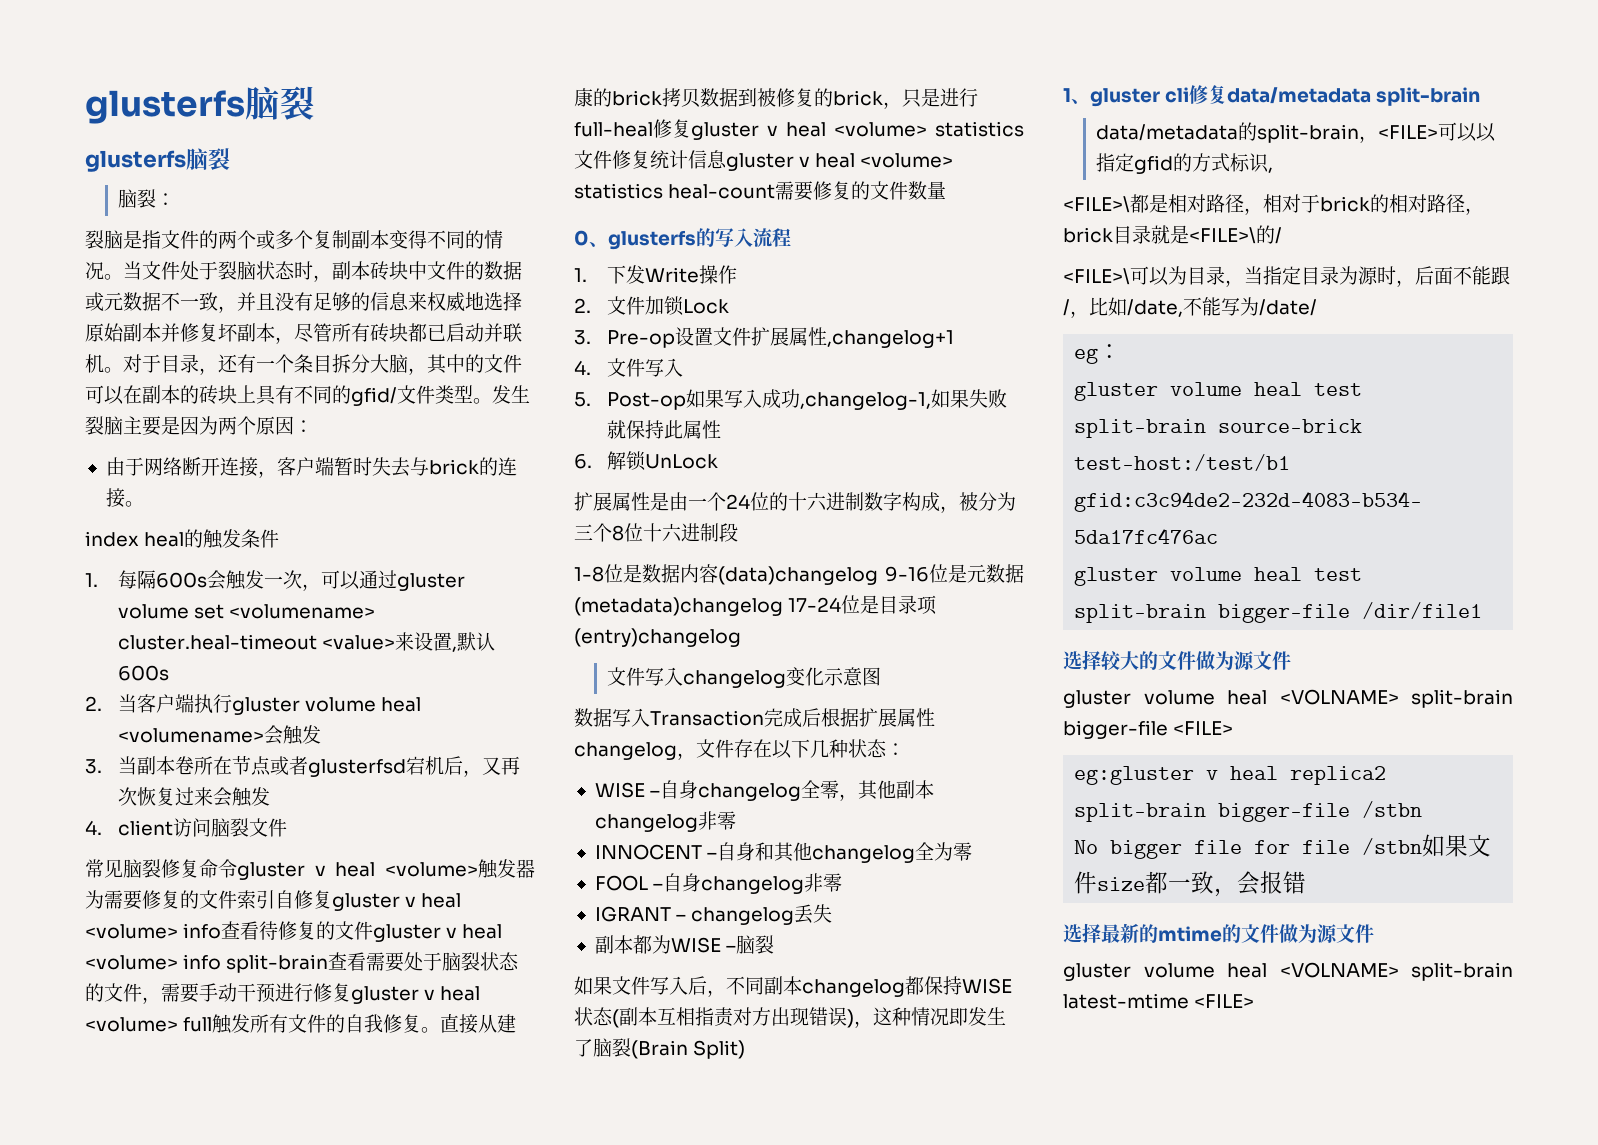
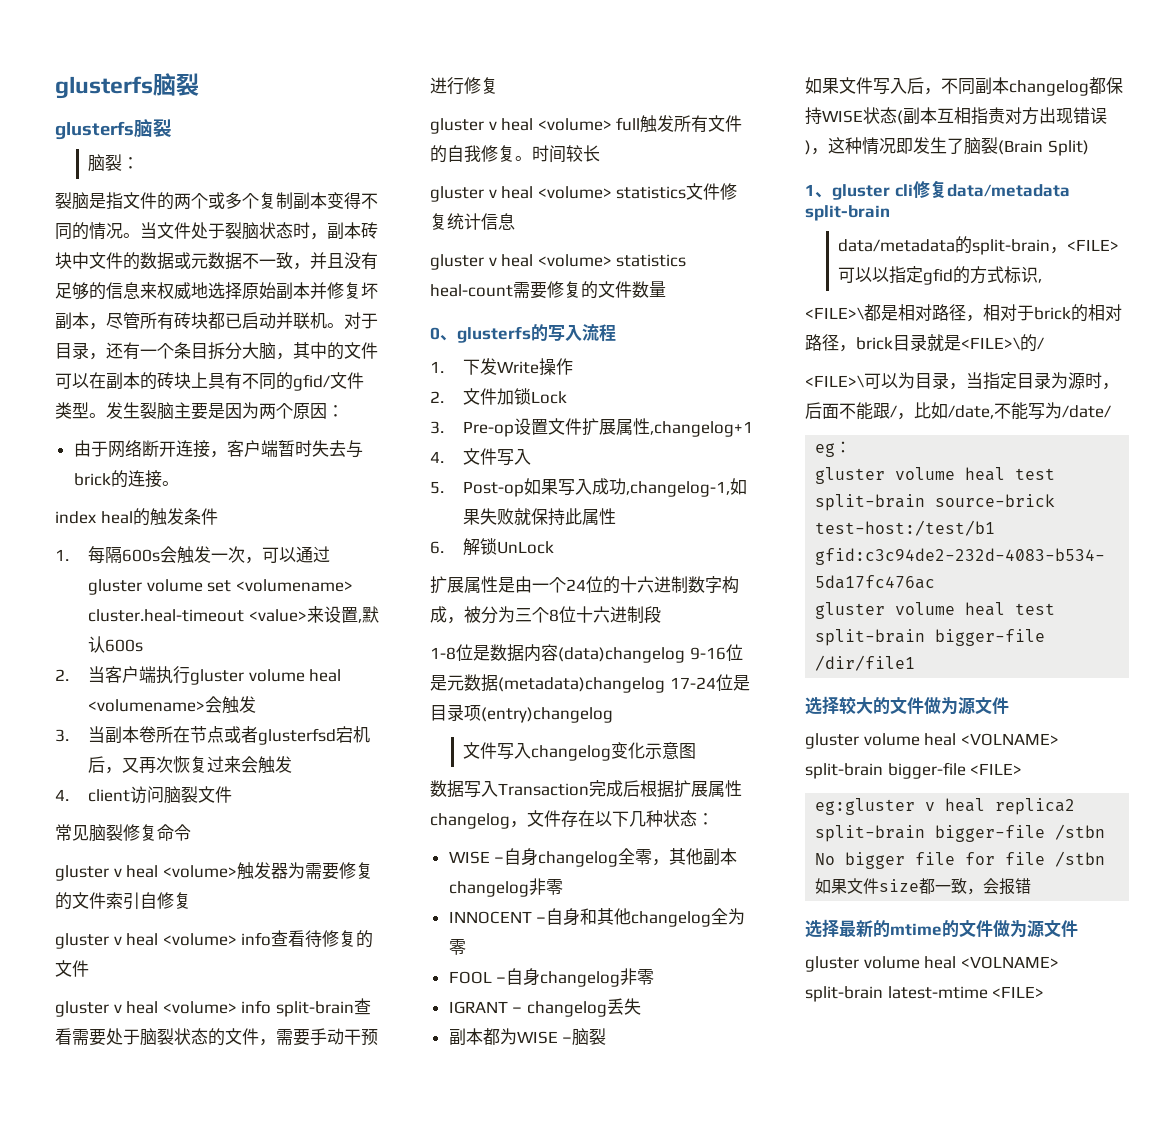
- 常见脑裂修复命令gluster v heal <volume>触发器为需要修复的文件索引自修复gluster v heal <volume> info查看待修复的文件gluster v heal <volume> info split-brain查看需要处于脑裂状态的文件，需要手动干预进行修复gluster v heal <volume> full触发所有文件的自我修复。
+ 常见脑裂修复命令
+ gluster v heal <volume>触发器为需要修复的文件索引自修复
+ gluster v heal <volume> info查看待修复的文件
+ gluster v heal <volume> info split-brain查看需要处于脑裂状态的文件，需要手动干预进行修复
+ gluster v heal <volume> full触发所有文件的自我修复。
- 直接从建康的brick拷贝数据到被修复的brick，只是进行full-heal修复gluster v heal <volume> statistics文件修复统计信息gluster v heal <volume> statistics heal-count需要修复的文件数量
+ 时间较长
+ gluster v heal <volume> statistics文件修复统计信息
+ gluster v heal <volume> statistics heal-count需要修复的文件数量

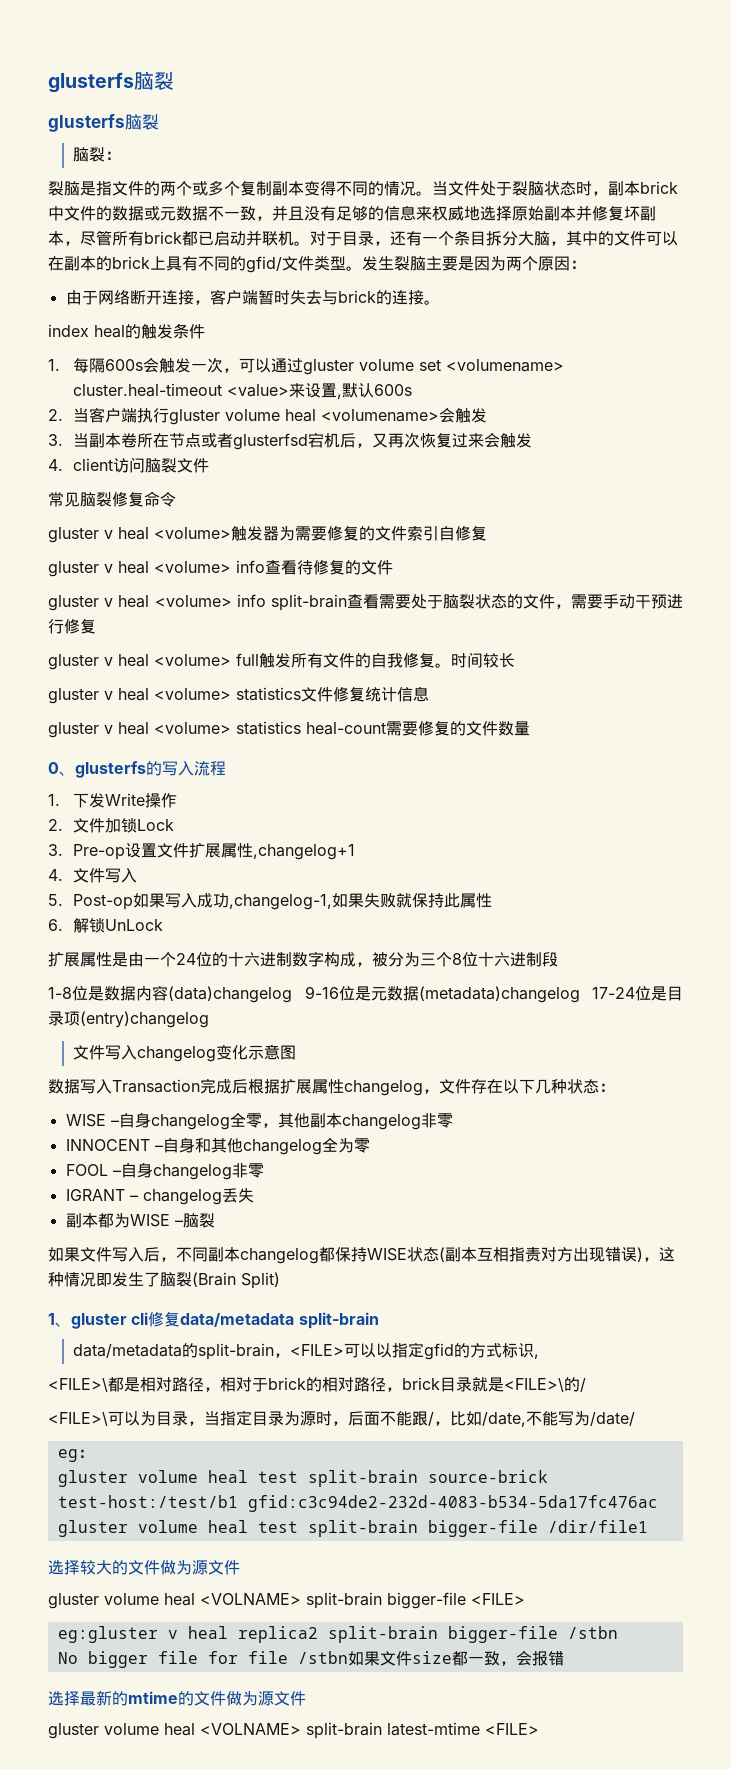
- 当文件处于裂脑状态时，副本砖块中文件的数据或元数据不一致，并且没有足够的信息来权威地选择原始副本并修复坏副本，尽管所有砖块都已启动并联机。
+ 当文件处于裂脑状态时，副本brick中文件的数据或元数据不一致，并且没有足够的信息来权威地选择原始副本并修复坏副本，尽管所有brick都已启动并联机。
- 对于目录，还有一个条目拆分大脑，其中的文件可以在副本的砖块上具有不同的gfid/文件类型。
+ 对于目录，还有一个条目拆分大脑，其中的文件可以在副本的brick上具有不同的gfid/文件类型。

